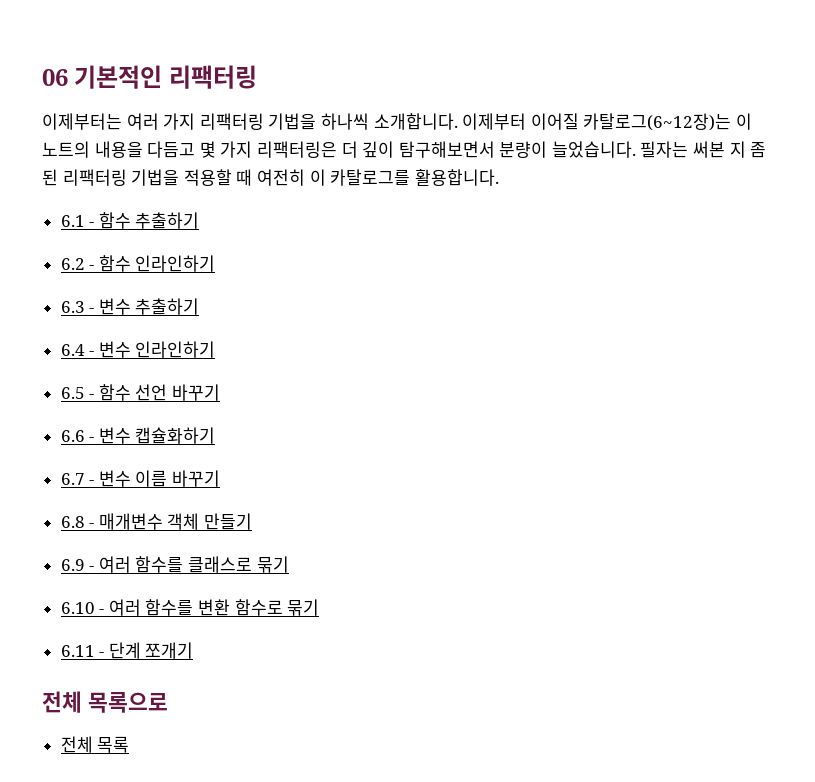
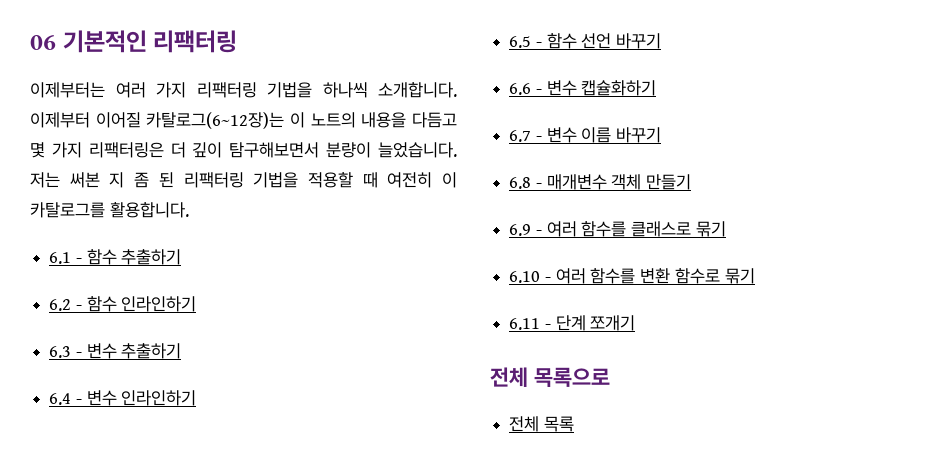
- 필자는 써본 지 좀 된 리팩터링 기법을 적용할 때 여전히 이 카탈로그를 활용합니다.
+ 저는 써본 지 좀 된 리팩터링 기법을 적용할 때 여전히 이 카탈로그를 활용합니다.

